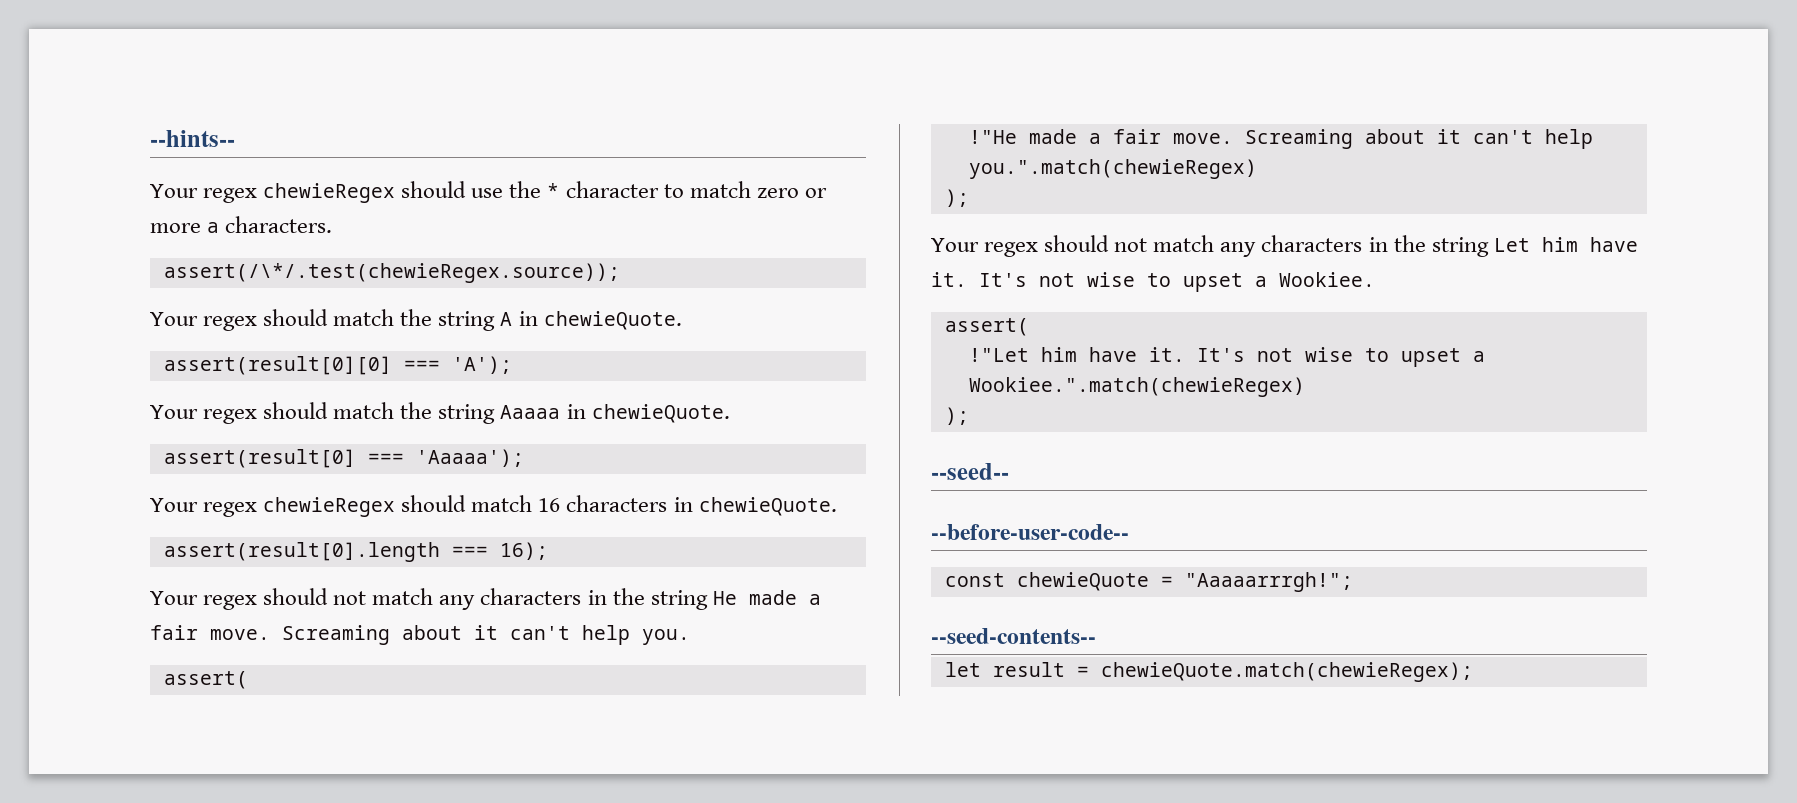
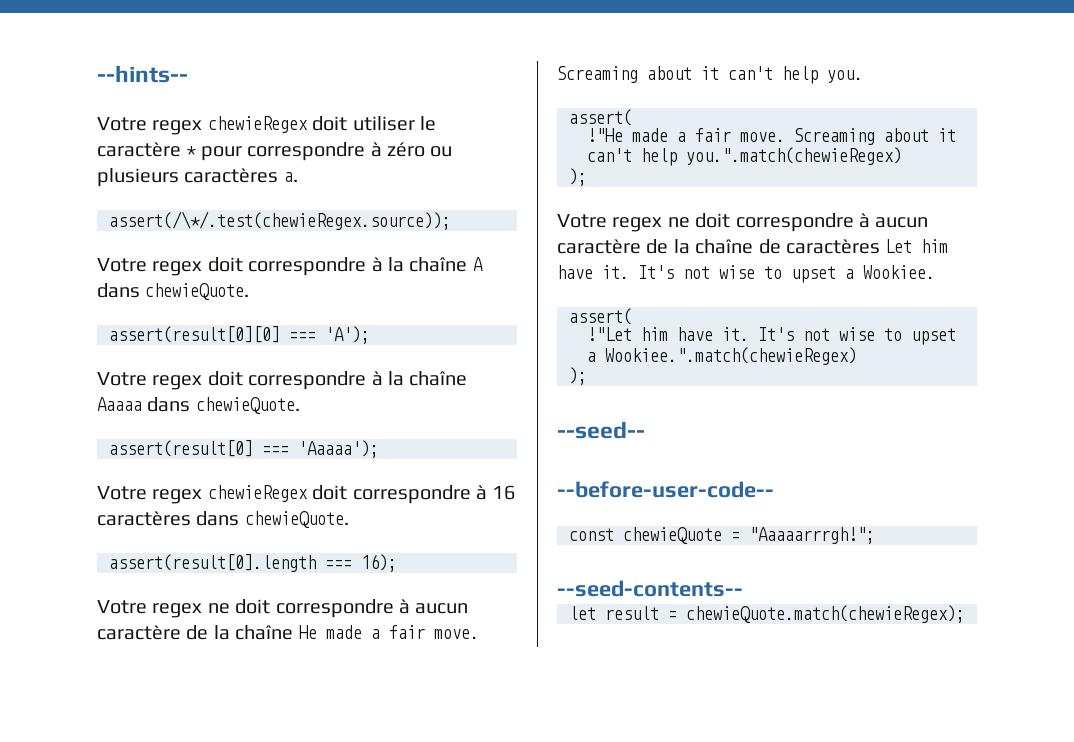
- Your regex chewieRegex should use the * character to match zero or more a characters.
+ Votre regex chewieRegex doit utiliser le caractère * pour correspondre à zéro ou plusieurs caractères a.
  assert(/\*/.test(chewieRegex.source));
- Your regex should match the string A in chewieQuote.
+ Votre regex doit correspondre à la chaîne A dans chewieQuote.
  assert(result[0][0] === 'A');
- Your regex should match the string Aaaaa in chewieQuote.
+ Votre regex doit correspondre à la chaîne Aaaaa dans chewieQuote.
- Your regex chewieRegex should match 16 characters in chewieQuote.
+ Votre regex chewieRegex doit correspondre à 16 caractères dans chewieQuote.
  assert(result[0].length === 16);
- Your regex should not match any characters in the string He made a fair move.
+ Votre regex ne doit correspondre à aucun caractère de la chaîne He made a fair move.
- Your regex should not match any characters in the string Let him have it.
+ Votre regex ne doit correspondre à aucun caractère de la chaîne de caractères Let him have it.

